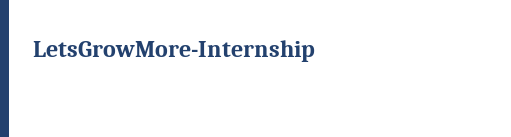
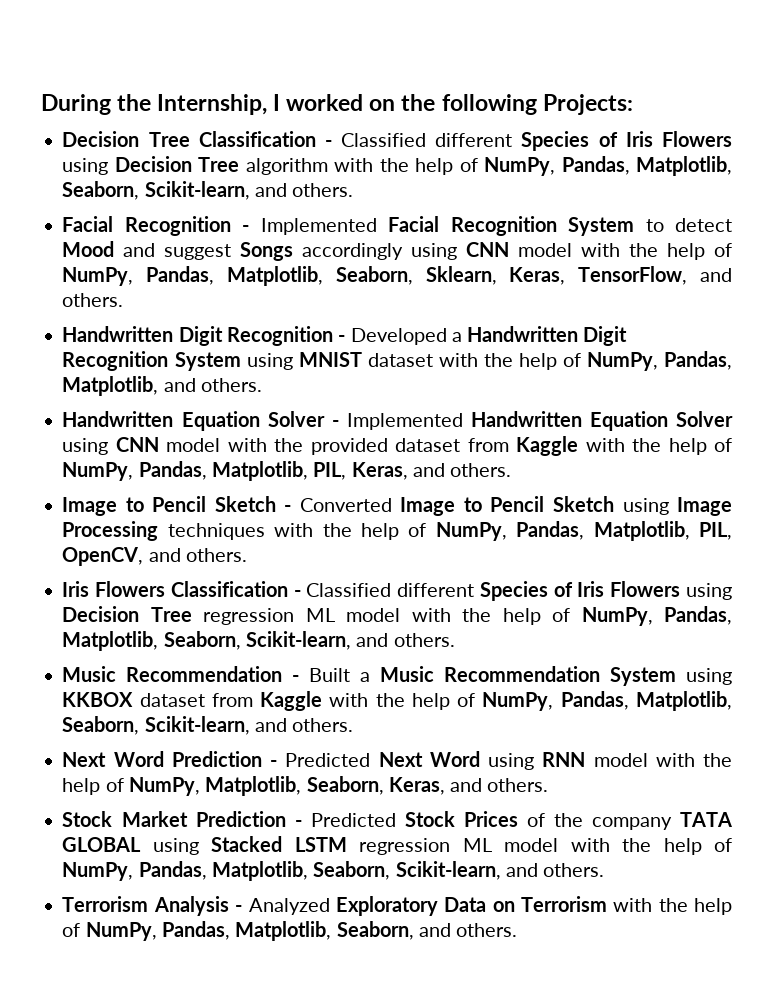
- LetsGrowMore-Internship
+ During the Internship, I worked on the following Projects:
+ Decision Tree Classification - Classified different Species of Iris Flowers using Decision Tree algorithm with the help of NumPy, Pandas, Matplotlib, Seaborn, Scikit-learn, and others.
+ Facial Recognition - Implemented Facial Recognition System to detect Mood and suggest Songs accordingly using CNN model with the help of NumPy, Pandas, Matplotlib, Seaborn, Sklearn, Keras, TensorFlow, and others.
+ Handwritten Digit Recognition - Developed a Handwritten Digit Recognition System using MNIST dataset with the help of NumPy, Pandas, Matplotlib, and others.
+ Handwritten Equation Solver - Implemented Handwritten Equation Solver using CNN model with the provided dataset from Kaggle with the help of NumPy, Pandas, Matplotlib, PIL, Keras, and others.
+ Image to Pencil Sketch - Converted Image to Pencil Sketch using Image Processing techniques with the help of NumPy, Pandas, Matplotlib, PIL, OpenCV, and others.
+ Iris Flowers Classification - Classified different Species of Iris Flowers using Decision Tree regression ML model with the help of NumPy, Pandas, Matplotlib, Seaborn, Scikit-learn, and others.
+ Music Recommendation - Built a Music Recommendation System using KKBOX dataset from Kaggle with the help of NumPy, Pandas, Matplotlib, Seaborn, Scikit-learn, and others.
+ Next Word Prediction - Predicted Next Word using RNN model with the help of NumPy, Matplotlib, Seaborn, Keras, and others.
+ Stock Market Prediction - Predicted Stock Prices of the company TATA GLOBAL using Stacked LSTM regression ML model with the help of NumPy, Pandas, Matplotlib, Seaborn, Scikit-learn, and others.
+ Terrorism Analysis - Analyzed Exploratory Data on Terrorism with the help of NumPy, Pandas, Matplotlib, Seaborn, and others.

